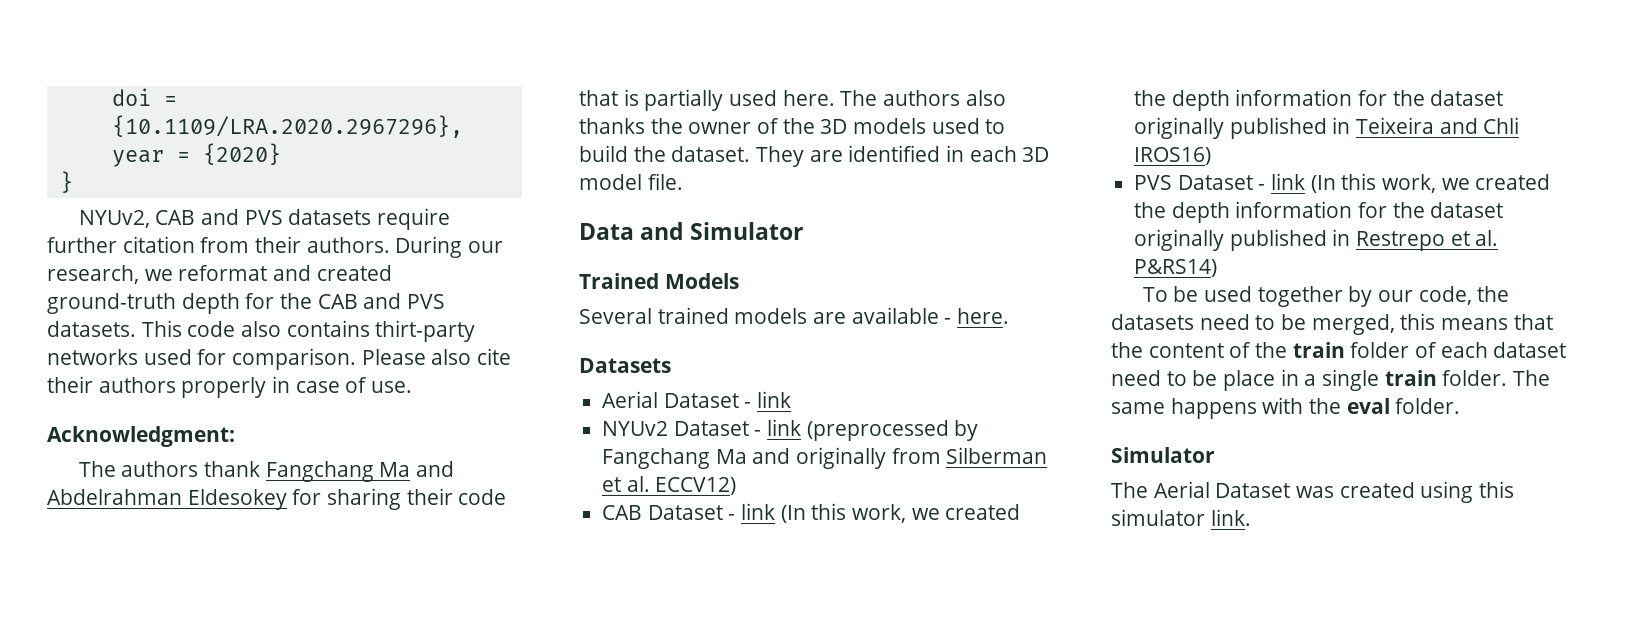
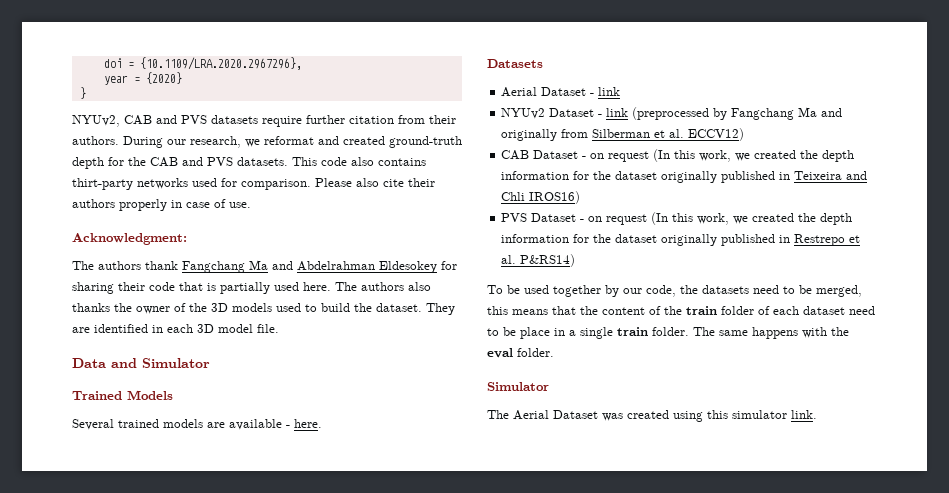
- CAB Dataset - link (In this work, we created the depth information for the dataset originally published in Teixeira and Chli IROS16)
+ CAB Dataset - on request (In this work, we created the depth information for the dataset originally published in Teixeira and Chli IROS16)
- PVS Dataset - link (In this work, we created the depth information for the dataset originally published in Restrepo et al. P&RS14)
+ PVS Dataset - on request (In this work, we created the depth information for the dataset originally published in Restrepo et al. P&RS14)

